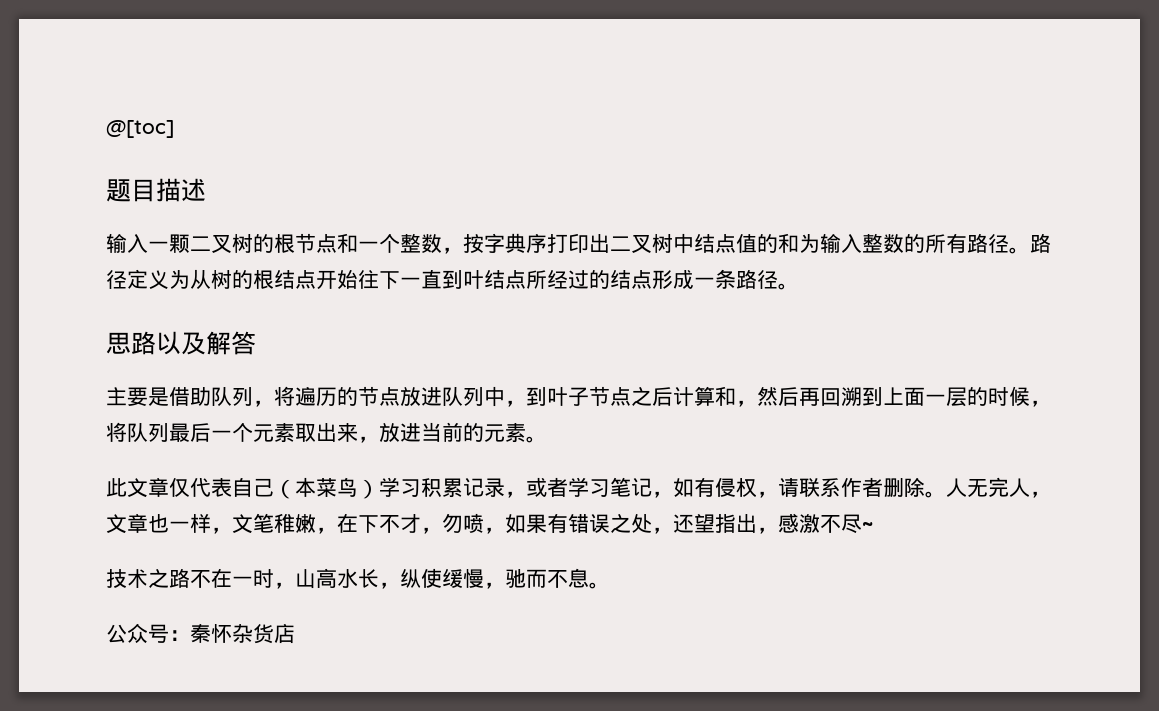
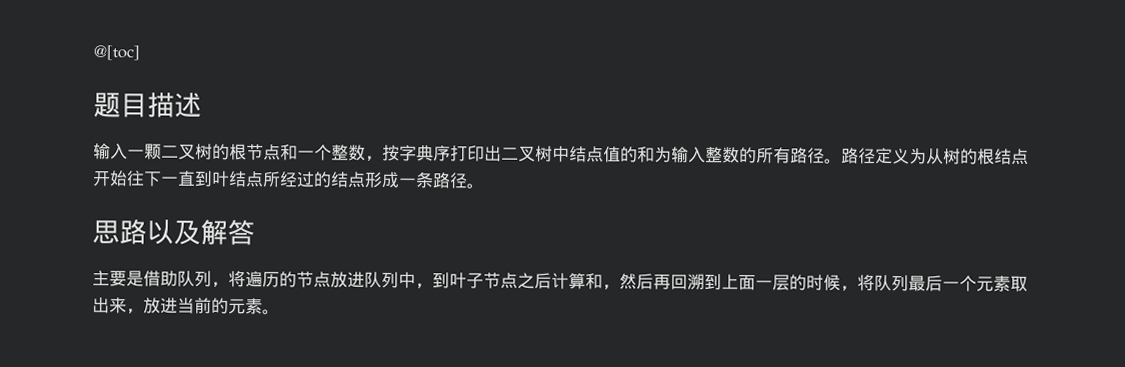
- 此文章仅代表自己（本菜鸟）学习积累记录，或者学习笔记，如有侵权，请联系作者删除。人无完人，文章也一样，文笔稚嫩，在下不才，勿喷，如果有错误之处，还望指出，感激不尽~
- 技术之路不在一时，山高水长，纵使缓慢，驰而不息。
- 公众号：秦怀杂货店

